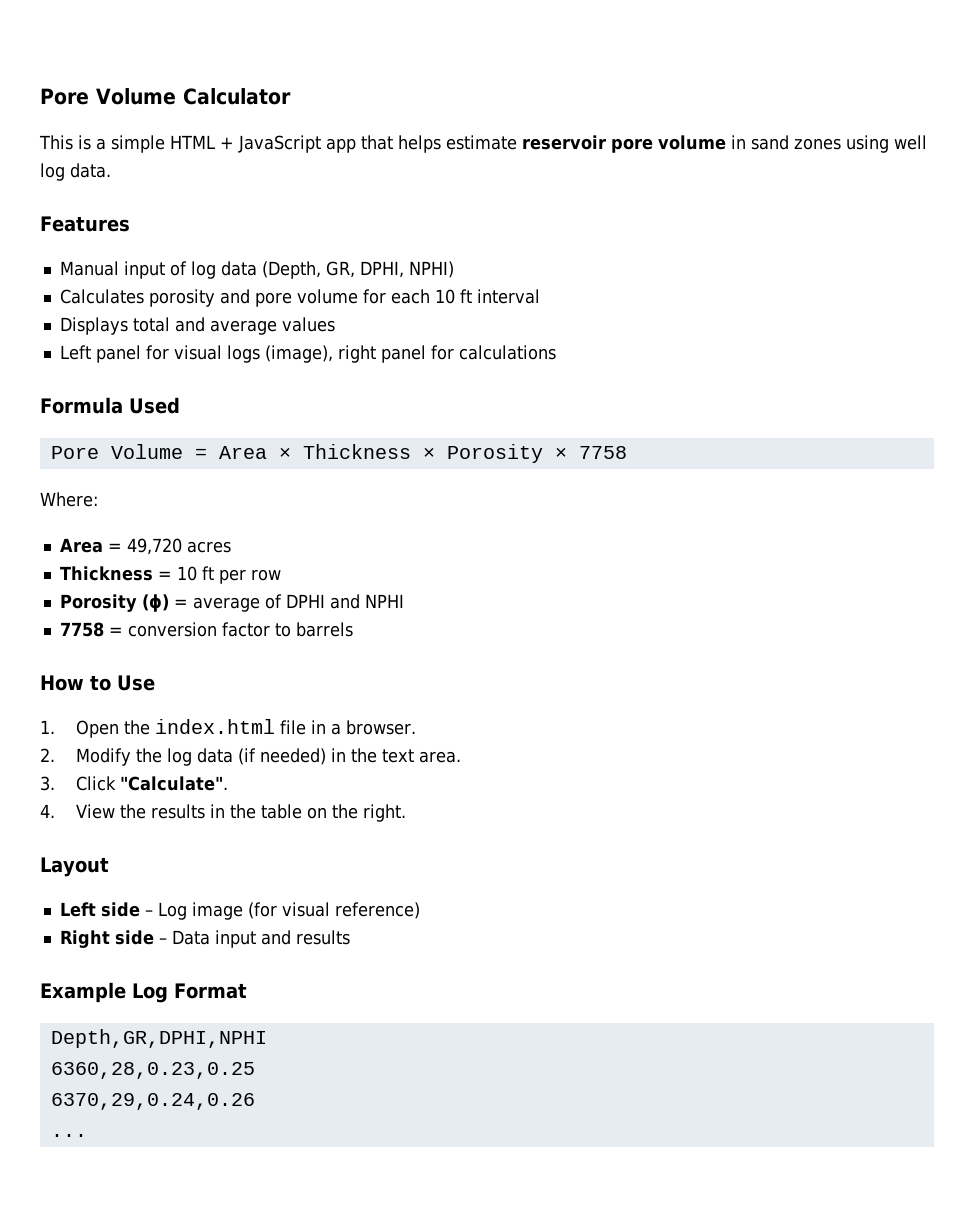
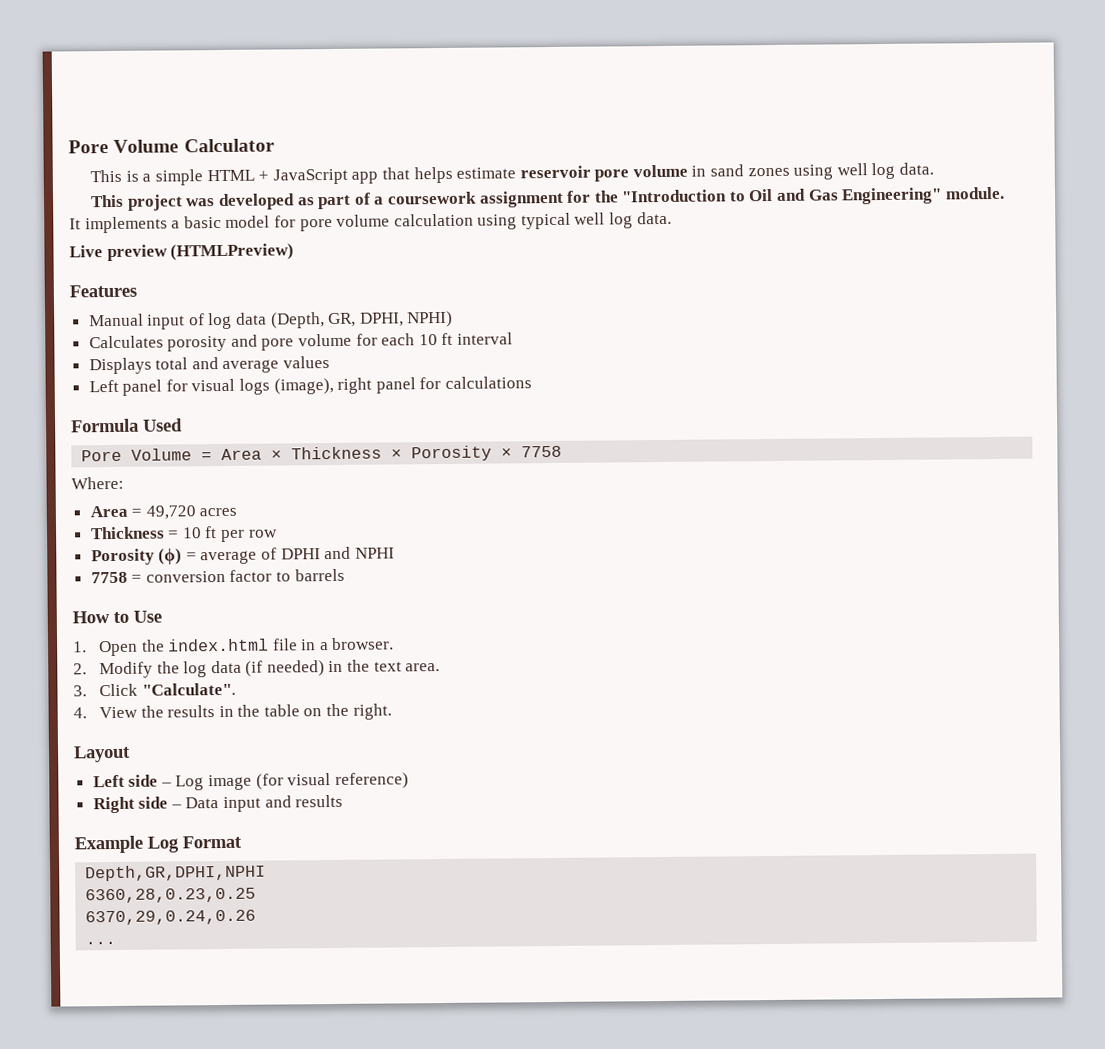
+ This project was developed as part of a coursework assignment for the "Introduction to Oil and Gas Engineering" module.
+ It implements a basic model for pore volume calculation using typical well log data.
+ Live preview (HTMLPreview)

